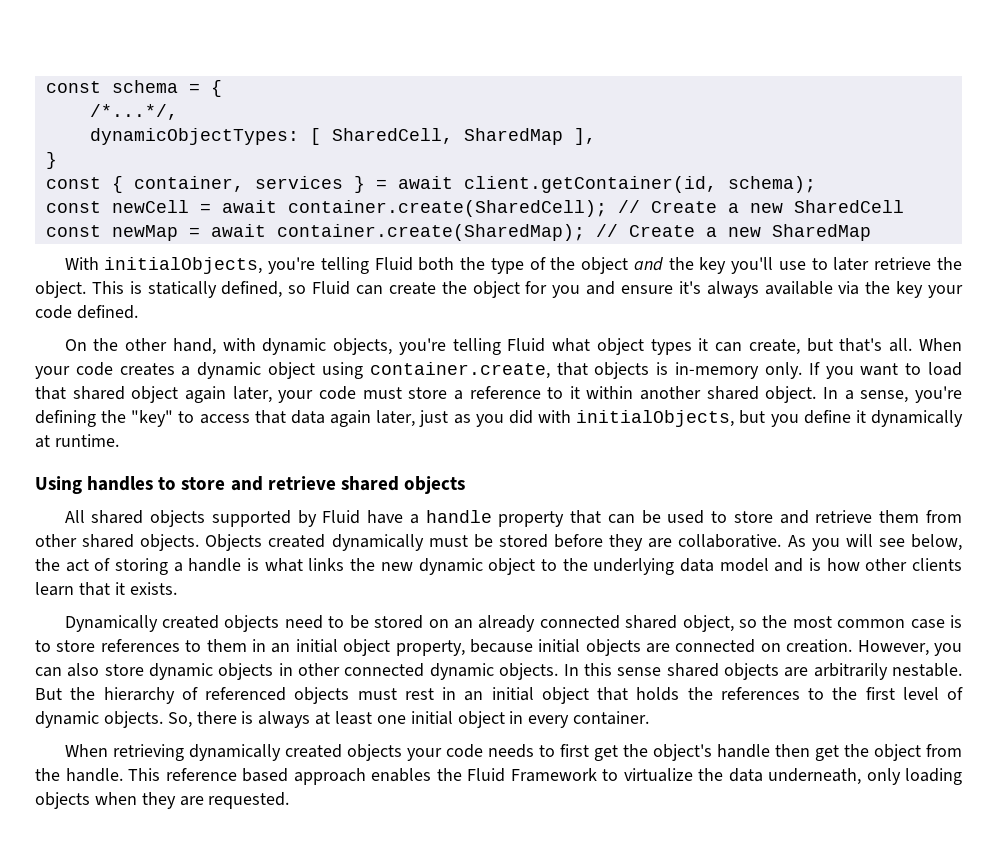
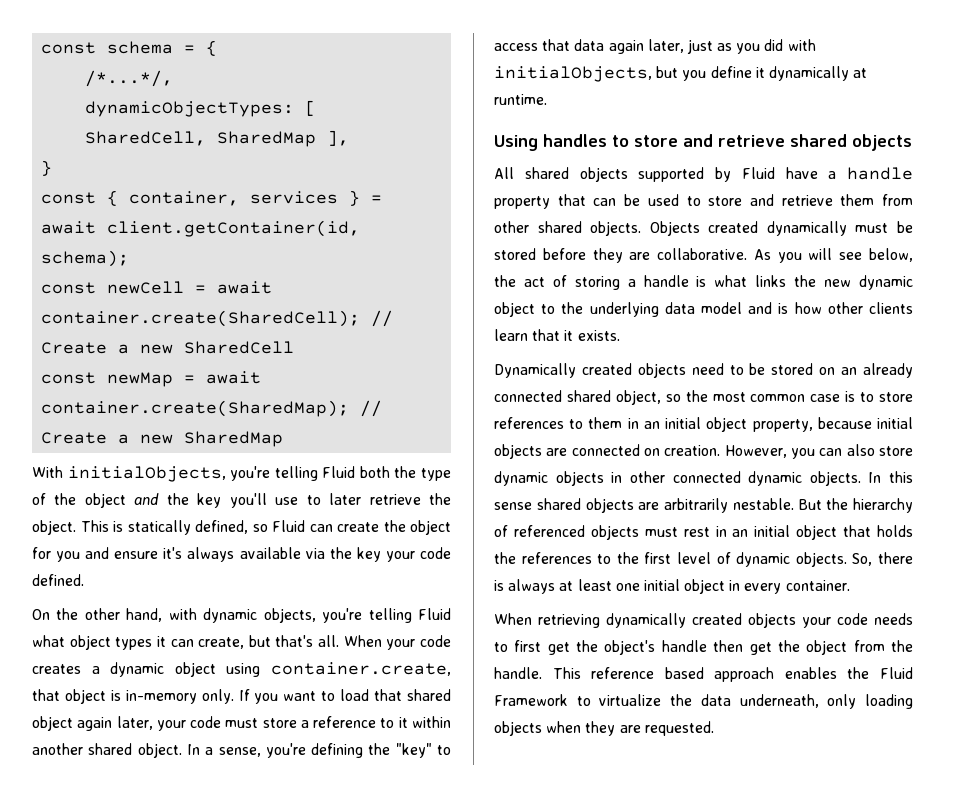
- When your code creates a dynamic object using container.create, that objects is in-memory only.
+ When your code creates a dynamic object using container.create, that object is in-memory only.

